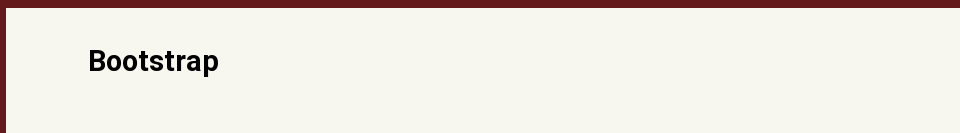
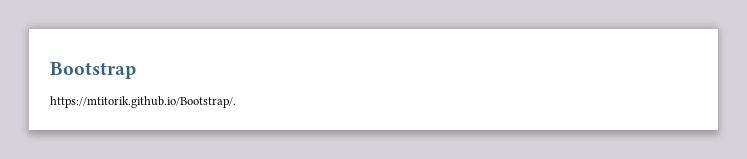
+ https://mtitorik.github.io/Bootstrap/.

